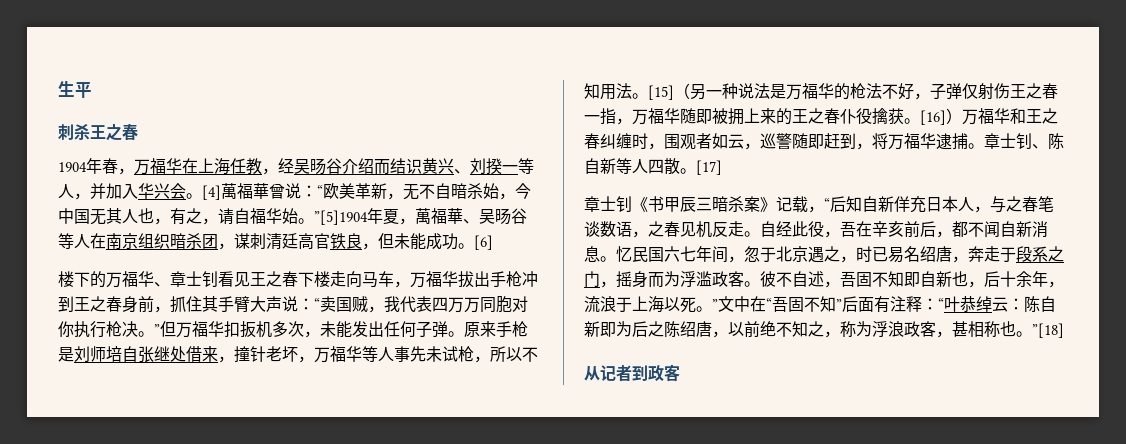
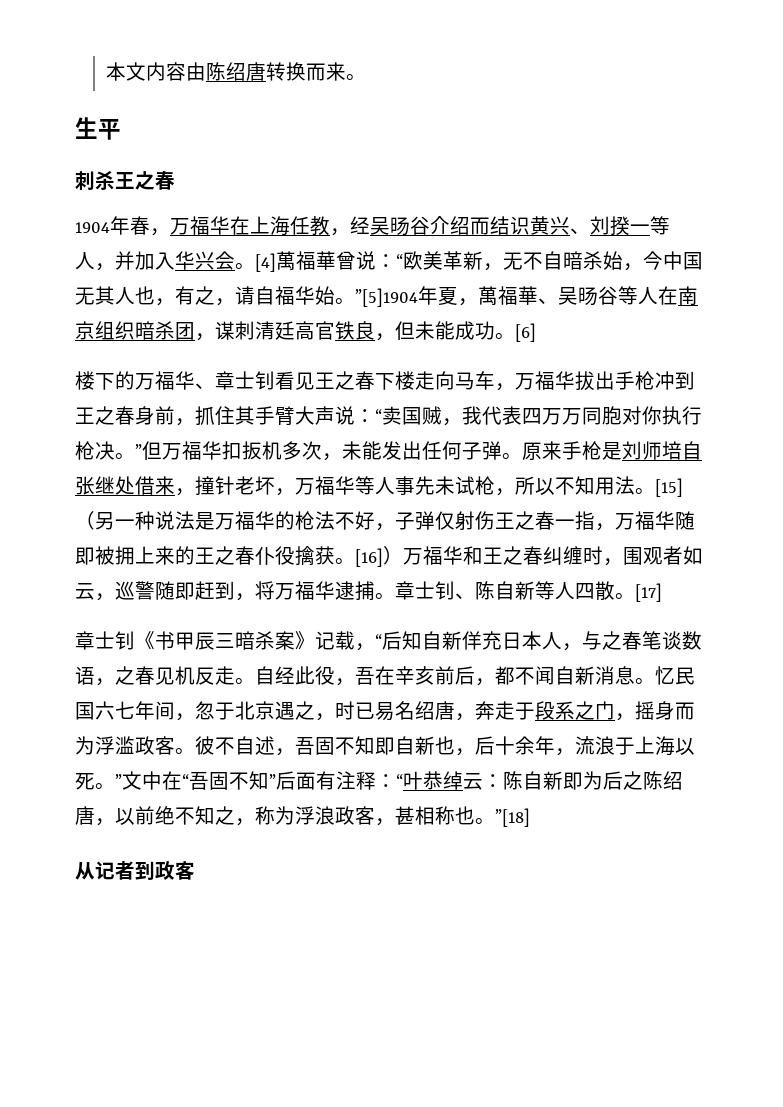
+ 本文内容由陈绍唐转换而来。

